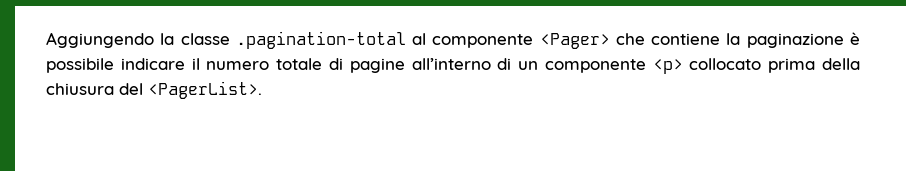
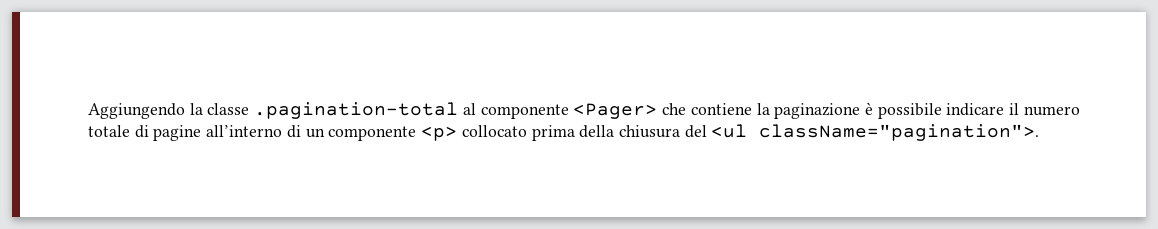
- Aggiungendo la classe .pagination-total al componente <Pager> che contiene la paginazione è possibile indicare il numero totale di pagine all’interno di un componente <p> collocato prima della chiusura del <PagerList>.
+ Aggiungendo la classe .pagination-total al componente <Pager> che contiene la paginazione è possibile indicare il numero totale di pagine all’interno di un componente <p> collocato prima della chiusura del <ul className="pagination">.

